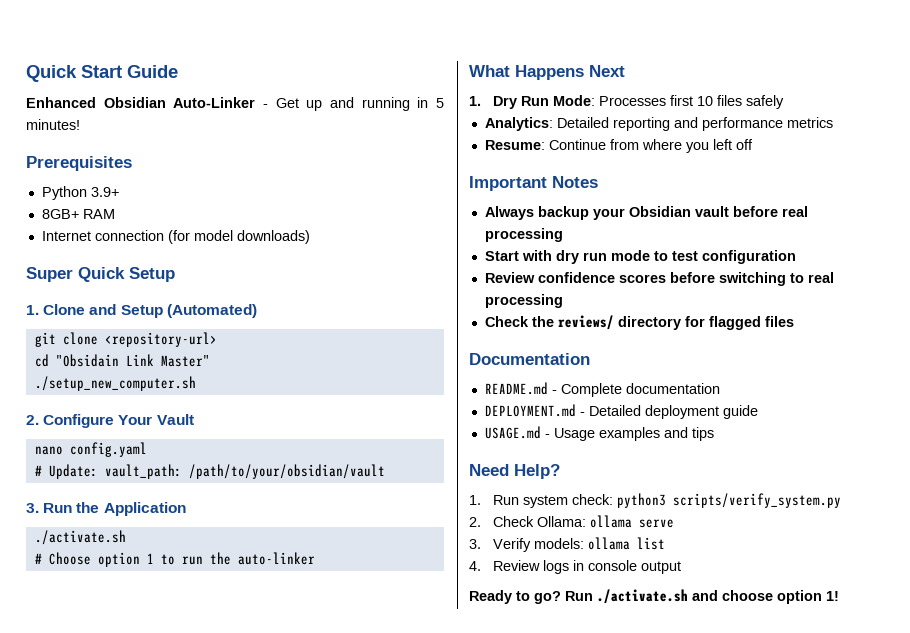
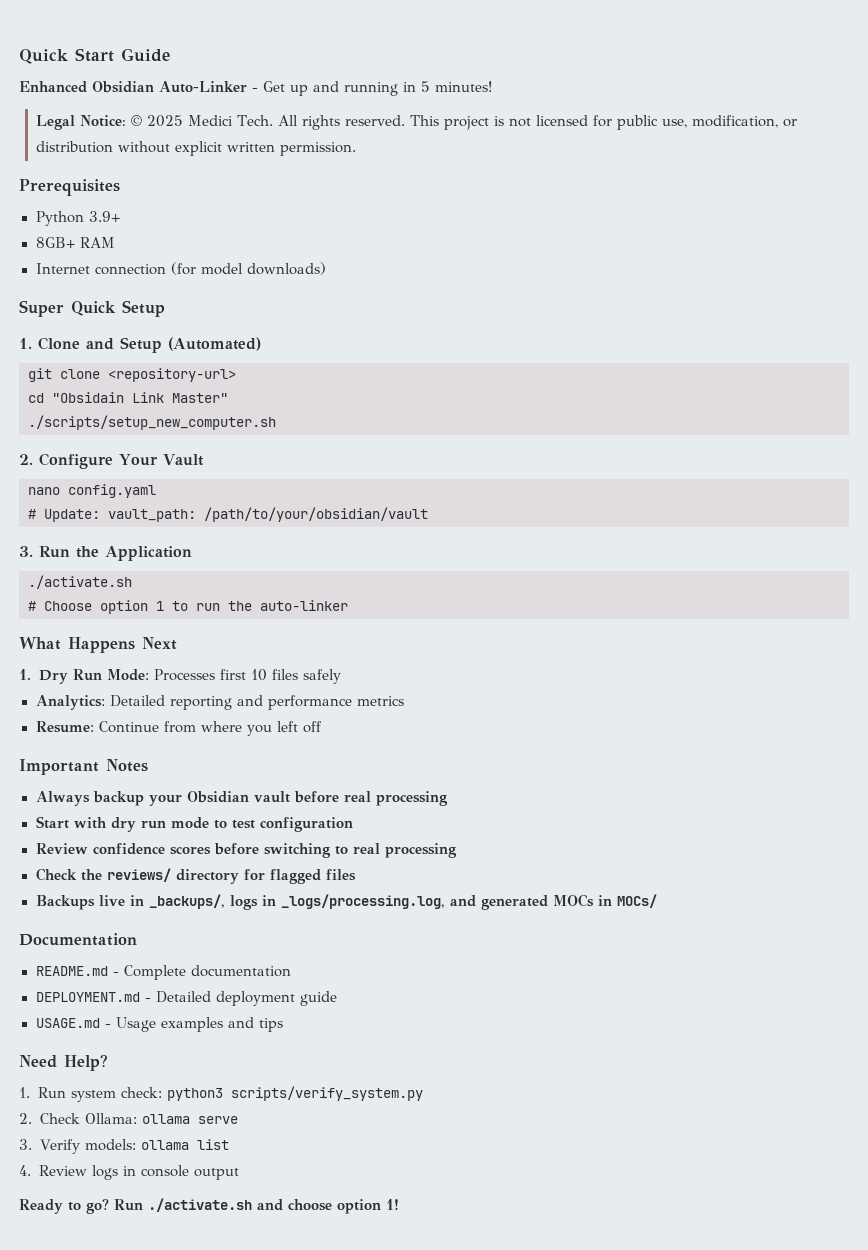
+ Legal Notice: © 2025 Medici Tech. All rights reserved. This project is not licensed for public use, modification, or distribution without explicit written permission.
- ./setup_new_computer.sh
+ ./scripts/setup_new_computer.sh
+ Backups live in _backups/, logs in _logs/processing.log, and generated MOCs in MOCs/

